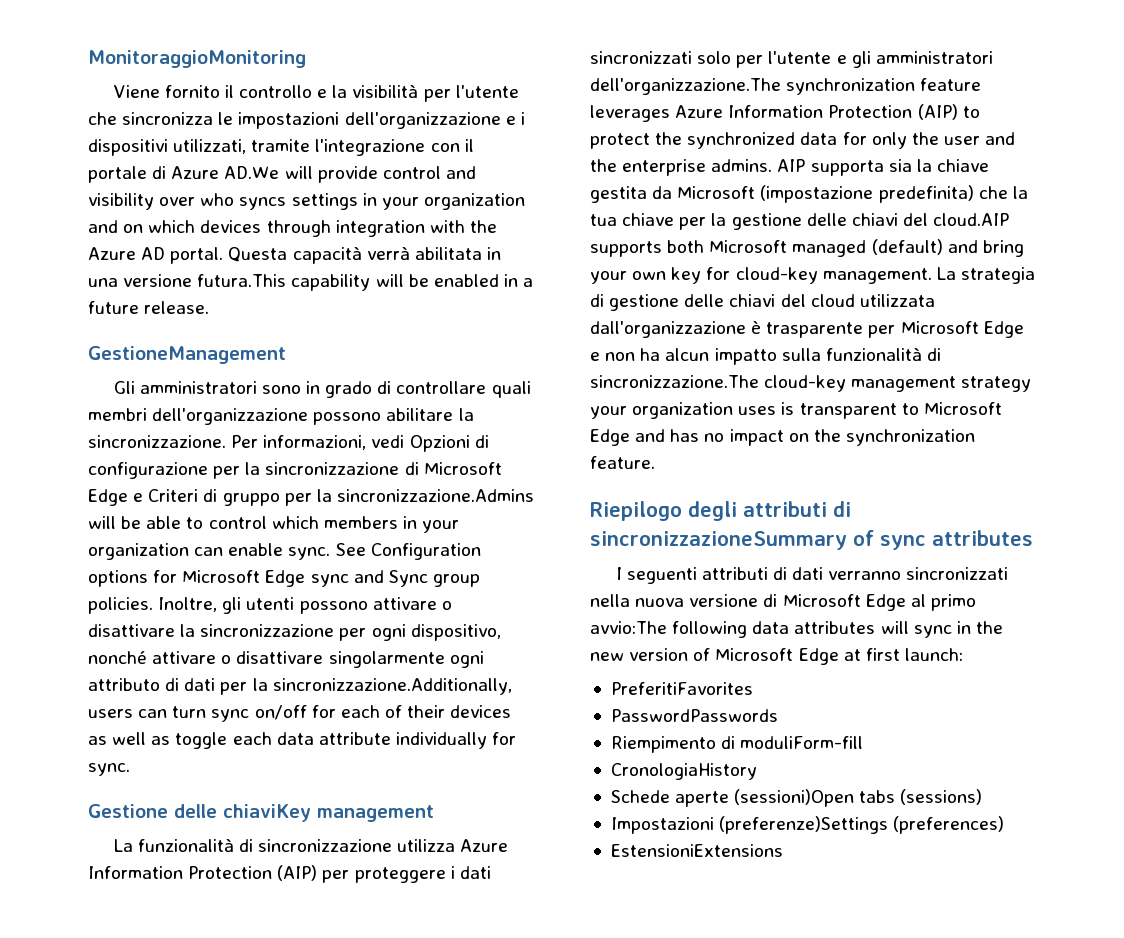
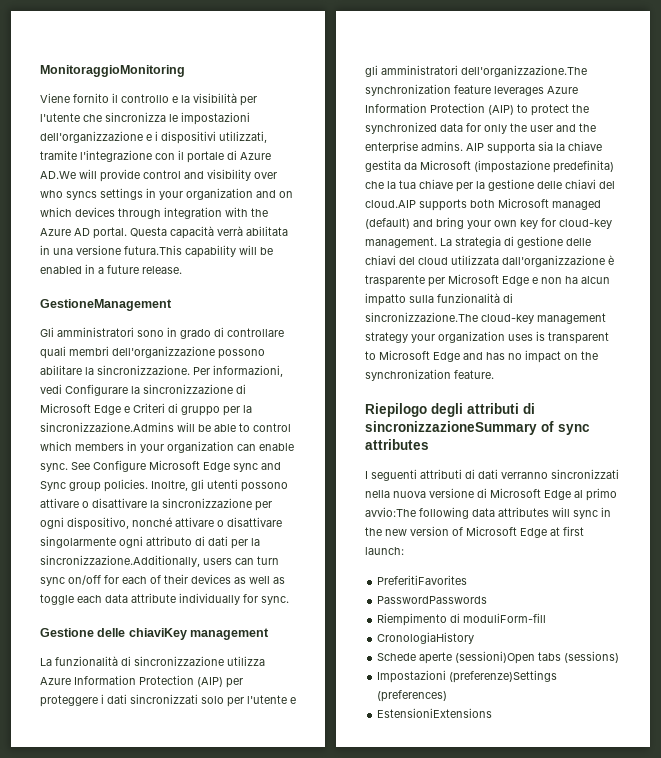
- Per informazioni, vedi Opzioni di configurazione per la sincronizzazione di Microsoft Edge e Criteri di gruppo per la sincronizzazione.Admins will be able to control which members in your organization can enable sync.
+ Per informazioni, vedi Configurare la sincronizzazione di Microsoft Edge e Criteri di gruppo per la sincronizzazione.Admins will be able to control which members in your organization can enable sync.
- See Configuration options for Microsoft Edge sync and Sync group policies.
+ See Configure Microsoft Edge sync and Sync group policies.

